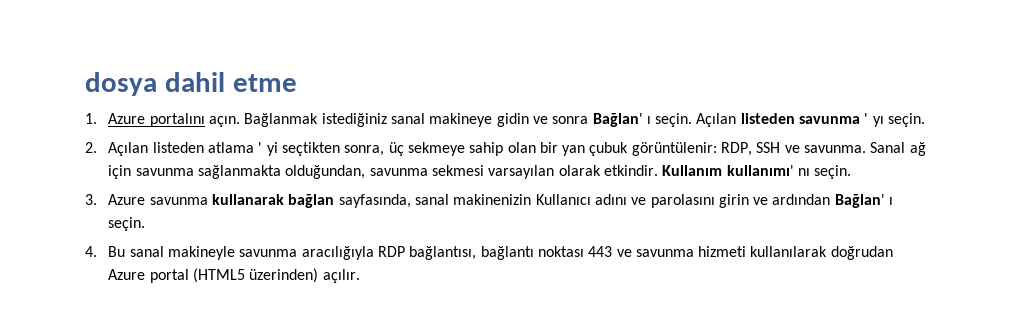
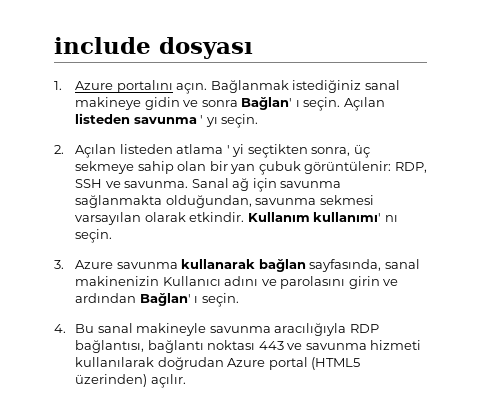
- dosya dahil etme
+ include dosyası

